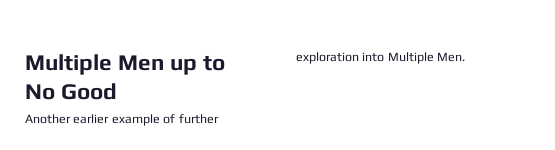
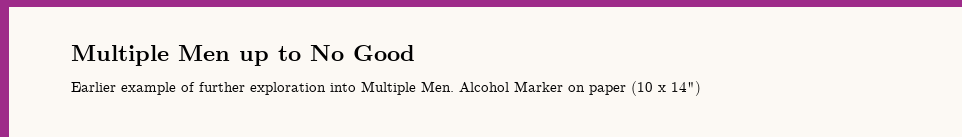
- Another earlier example of further exploration into Multiple Men.
+ Earlier example of further exploration into Multiple Men. Alcohol Marker on paper (10 x 14")

